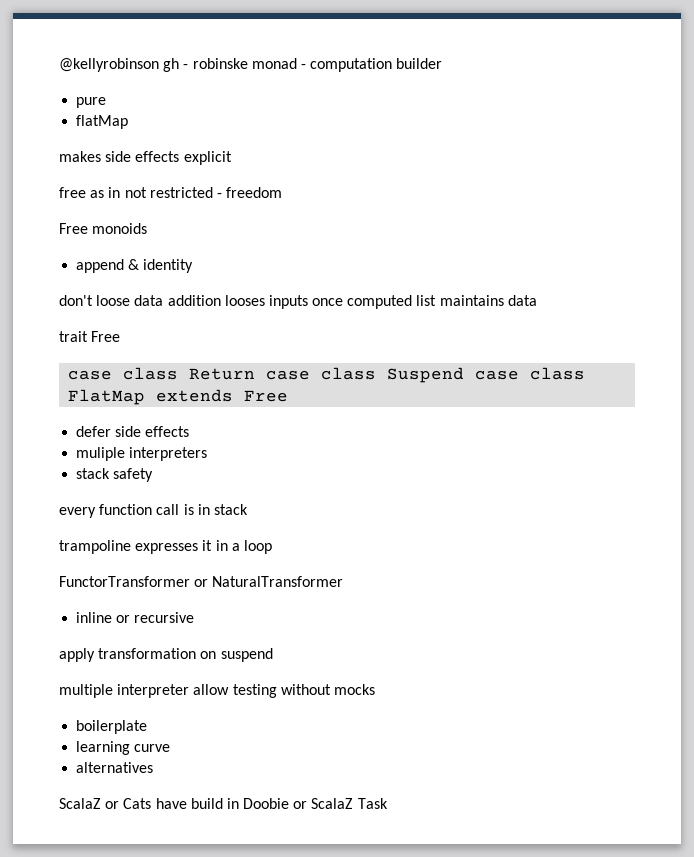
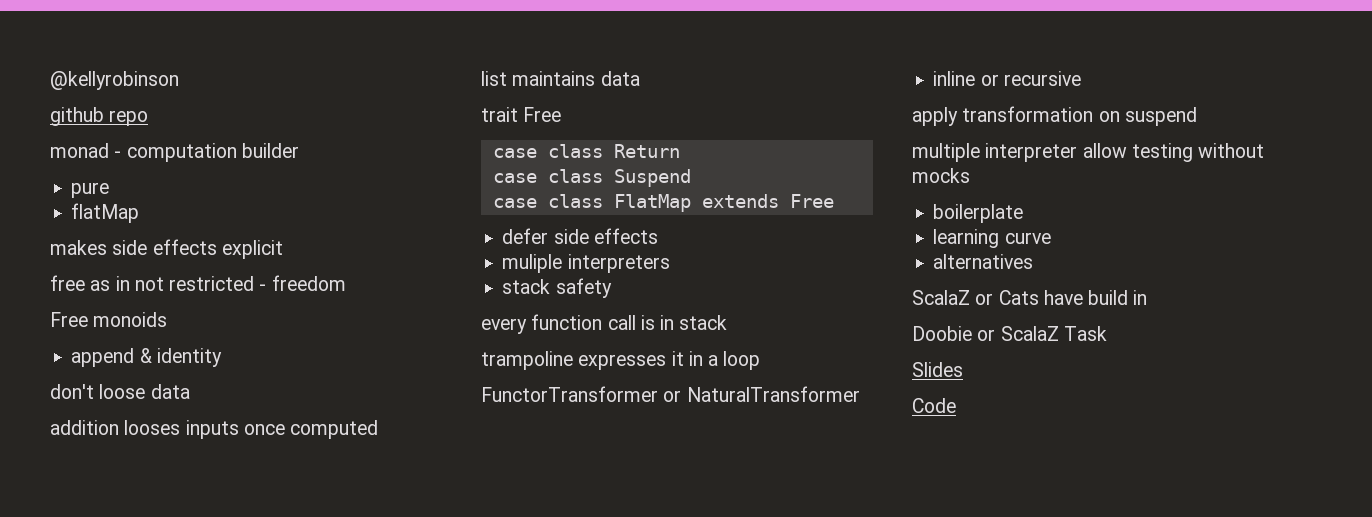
- @kellyrobinson gh - robinske monad - computation builder
+ @kellyrobinson
+ github repo
+ monad - computation builder
- don't loose data addition looses inputs once computed list maintains data
+ don't loose data
+ addition looses inputs once computed
+ list maintains data
- case class Return case class Suspend case class FlatMap extends Free
+ case class Return
+ case class Suspend
+ case class FlatMap extends Free
- ScalaZ or Cats have build in Doobie or ScalaZ Task
+ ScalaZ or Cats have build in
+ Doobie or ScalaZ Task
+ Slides
+ Code

